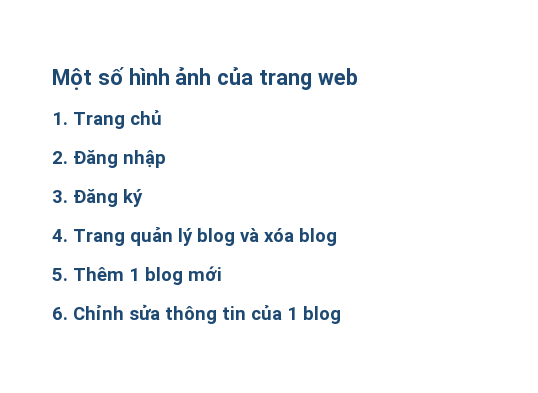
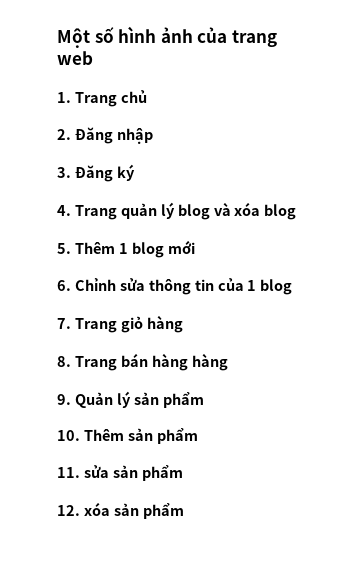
+ 7. Trang giỏ hàng
+ 8. Trang bán hàng hàng
+ 9. Quản lý sản phẩm
+ 10. Thêm sản phẩm
+ 11. sửa sản phẩm
+ 12. xóa sản phẩm

